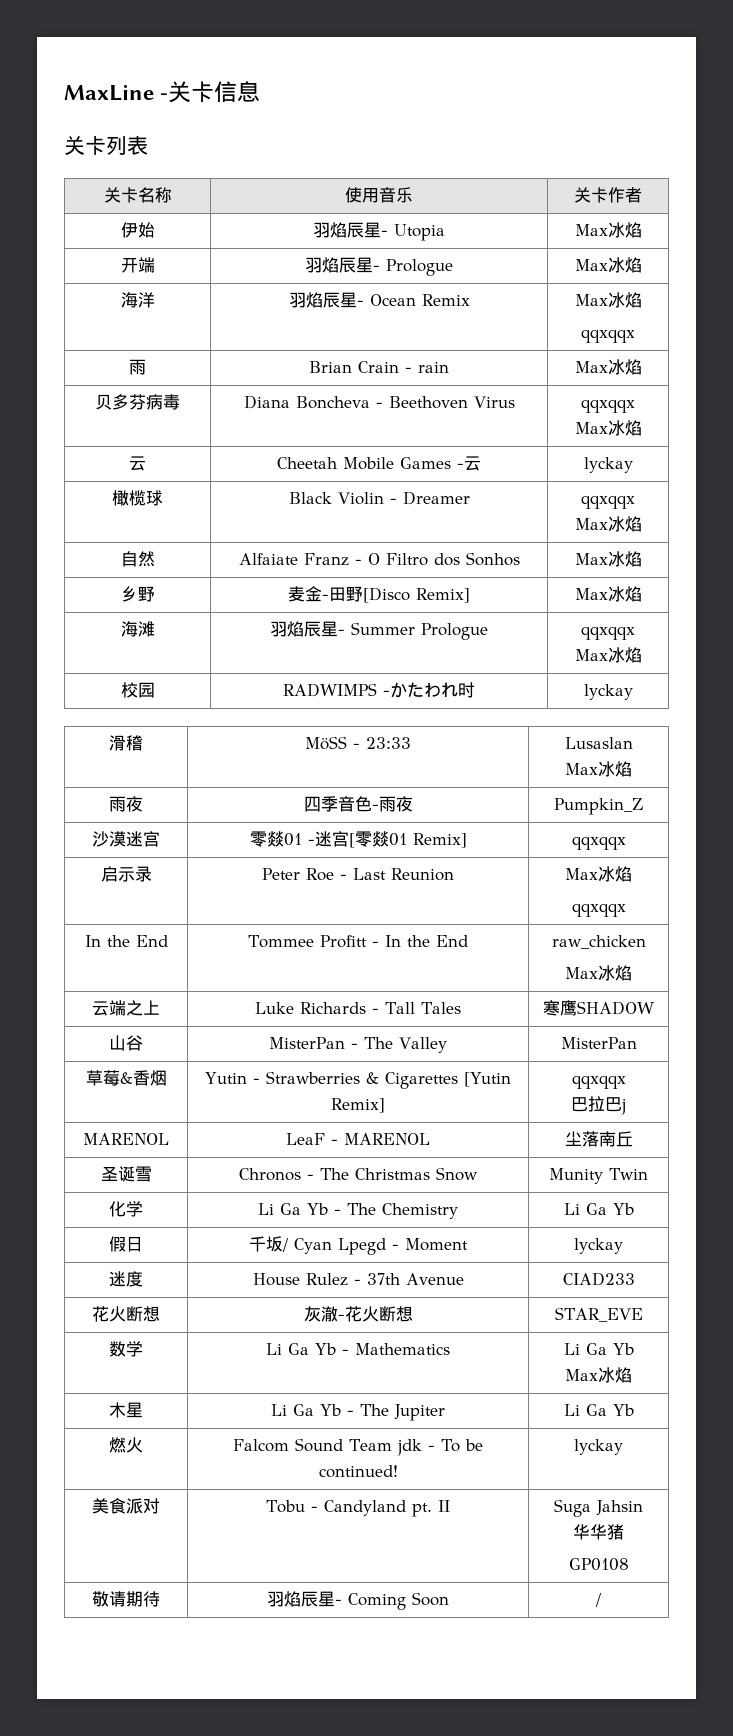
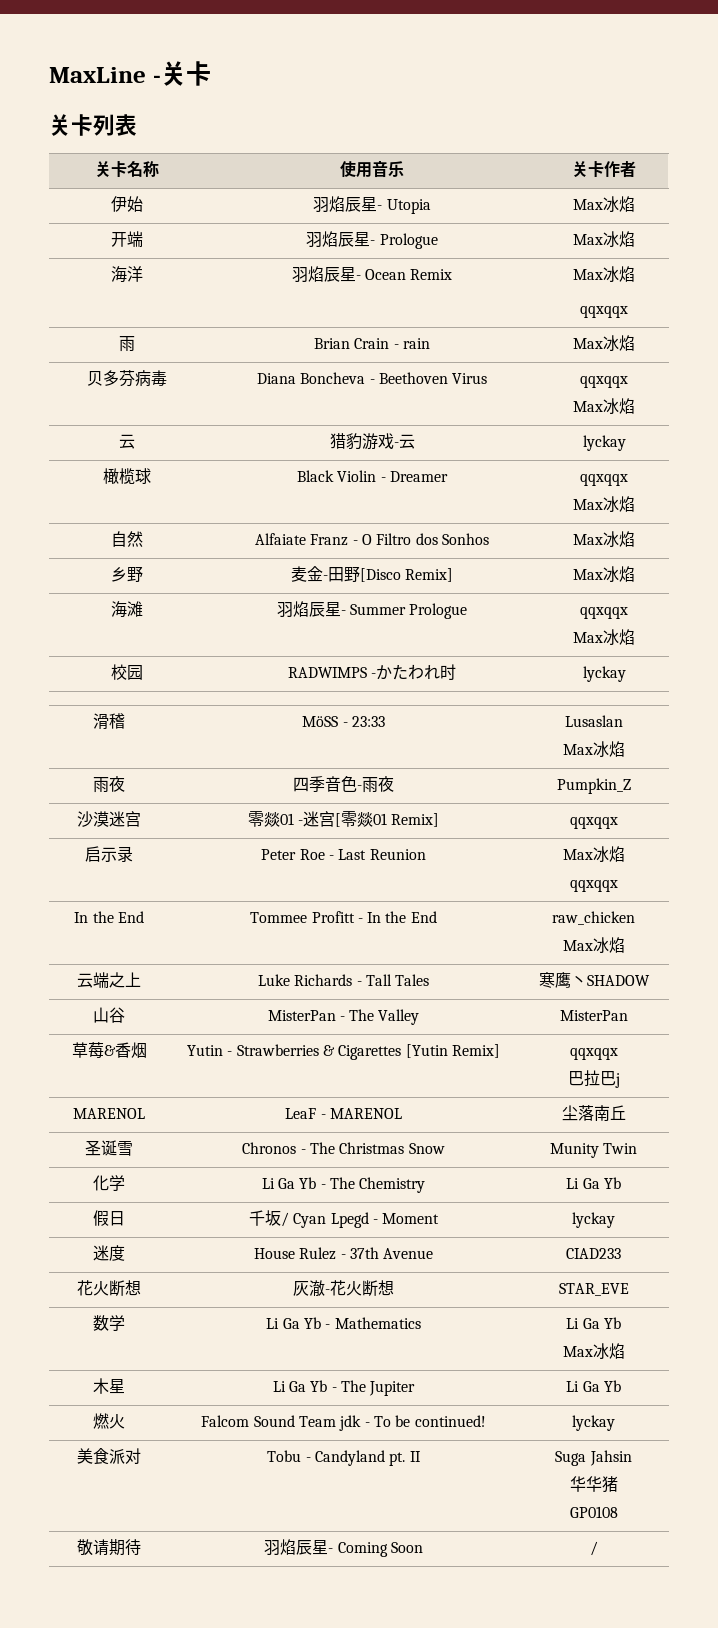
- MaxLine -关卡信息
+ MaxLine -关卡
- 云 | Cheetah Mobile Games -云 | lyckay
+ 云 | 猎豹游戏-云 | lyckay
- 云端之上 | Luke Richards - Tall Tales | 寒鹰SHADOW
+ 云端之上 | Luke Richards - Tall Tales | 寒鹰丶SHADOW

